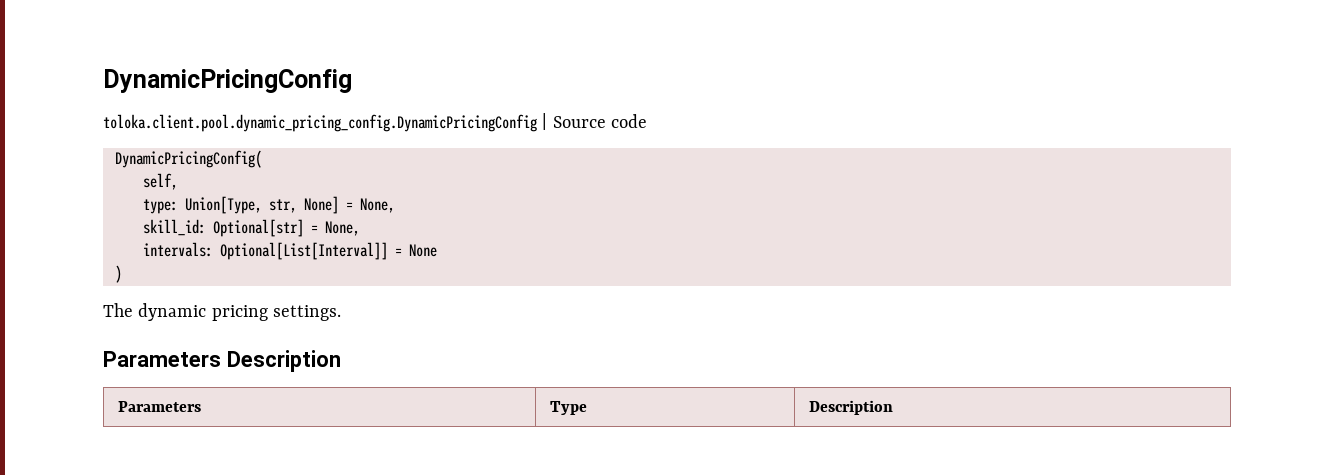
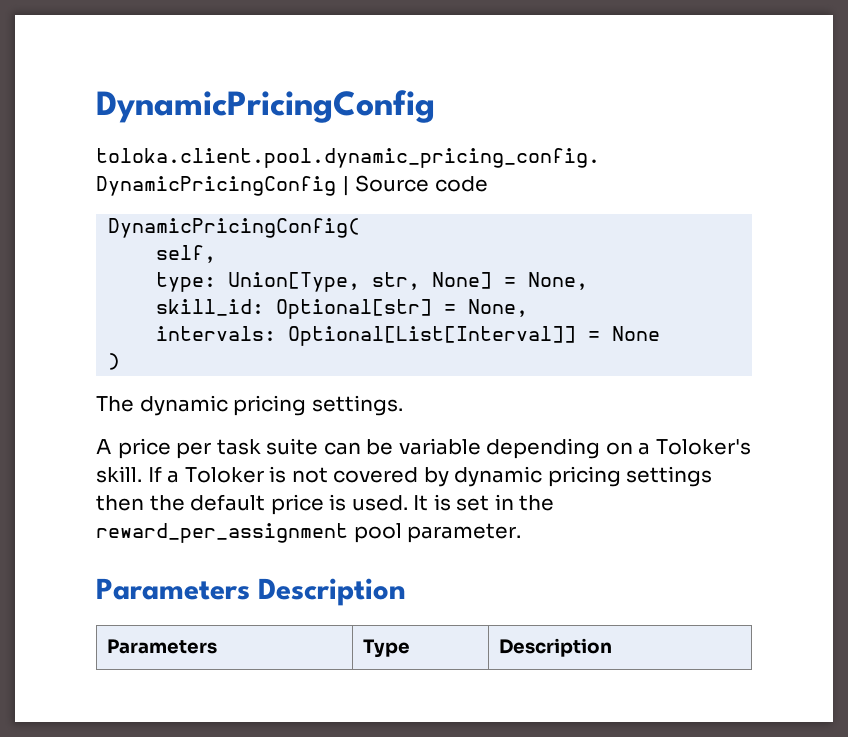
+ A price per task suite can be variable depending on a Toloker's skill. If a Toloker is not covered by dynamic pricing settings then the default price is used. It is set in the reward_per_assignment pool parameter.

